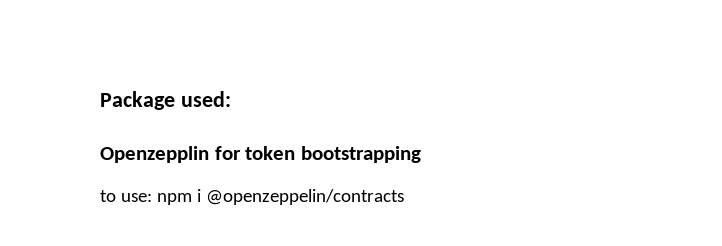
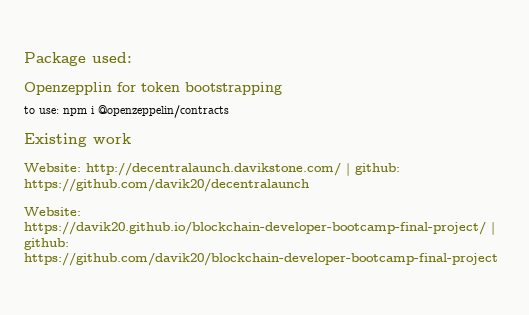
+ Existing work
+ Website: http://decentralaunch.davikstone.com/ | github: https://github.com/davik20/decentralaunch
+ Website: https://davik20.github.io/blockchain-developer-bootcamp-final-project/ | github: https://github.com/davik20/blockchain-developer-bootcamp-final-project

